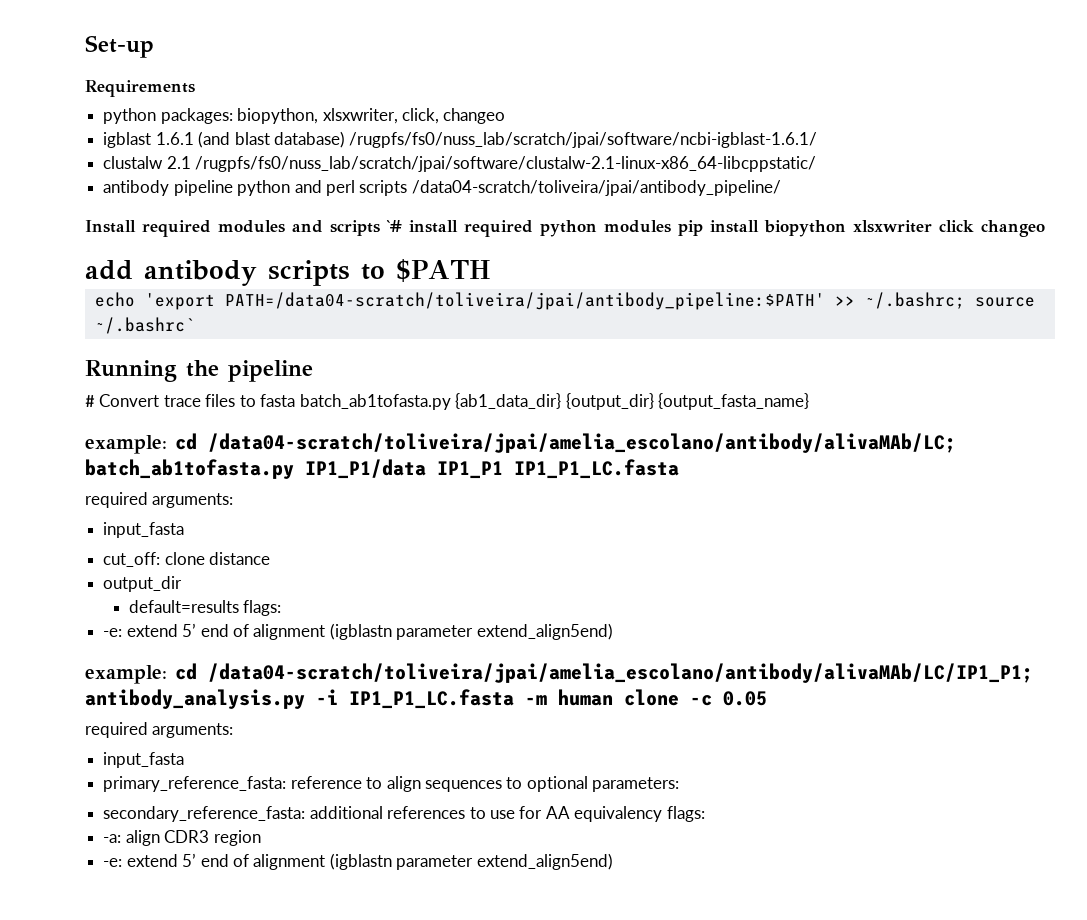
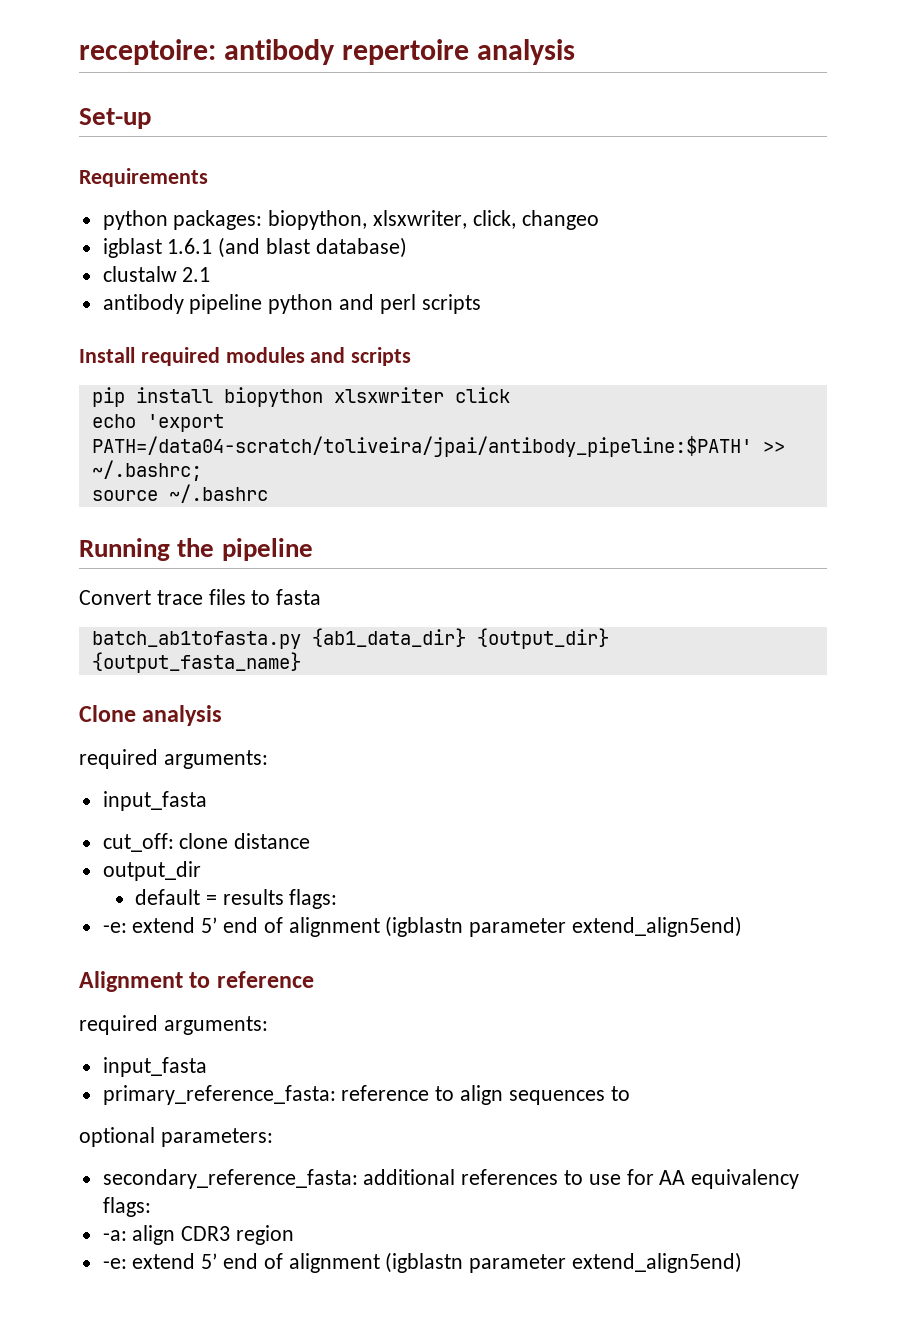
+ receptoire: antibody repertoire analysis
- igblast 1.6.1 (and blast database) /rugpfs/fs0/nuss_lab/scratch/jpai/software/ncbi-igblast-1.6.1/
+ igblast 1.6.1 (and blast database)
- clustalw 2.1 /rugpfs/fs0/nuss_lab/scratch/jpai/software/clustalw-2.1-linux-x86_64-libcppstatic/
+ clustalw 2.1
- antibody pipeline python and perl scripts /data04-scratch/toliveira/jpai/antibody_pipeline/
+ antibody pipeline python and perl scripts
- Install required modules and scripts `# install required python modules pip install biopython xlsxwriter click changeo
- add antibody scripts to $PATH
+ Install required modules and scripts
+ pip install biopython xlsxwriter click
- echo 'export PATH=/data04-scratch/toliveira/jpai/antibody_pipeline:$PATH' >> ~/.bashrc; source ~/.bashrc`
+ echo 'export PATH=/data04-scratch/toliveira/jpai/antibody_pipeline:$PATH' >> ~/.bashrc;
+ source ~/.bashrc
- # Convert trace files to fasta batch_ab1tofasta.py {ab1_data_dir} {output_dir} {output_fasta_name}
+ Convert trace files to fasta
+ batch_ab1tofasta.py {ab1_data_dir} {output_dir} {output_fasta_name}
- example: cd /data04-scratch/toliveira/jpai/amelia_escolano/antibody/alivaMAb/LC; batch_ab1tofasta.py IP1_P1/data IP1_P1 IP1_P1_LC.fasta
+ Clone analysis
- default=results flags:
+ default = results flags:
- example: cd /data04-scratch/toliveira/jpai/amelia_escolano/antibody/alivaMAb/LC/IP1_P1; antibody_analysis.py -i IP1_P1_LC.fasta -m human clone -c 0.05
+ Alignment to reference
- primary_reference_fasta: reference to align sequences to optional parameters:
+ primary_reference_fasta: reference to align sequences to
+ optional parameters:

